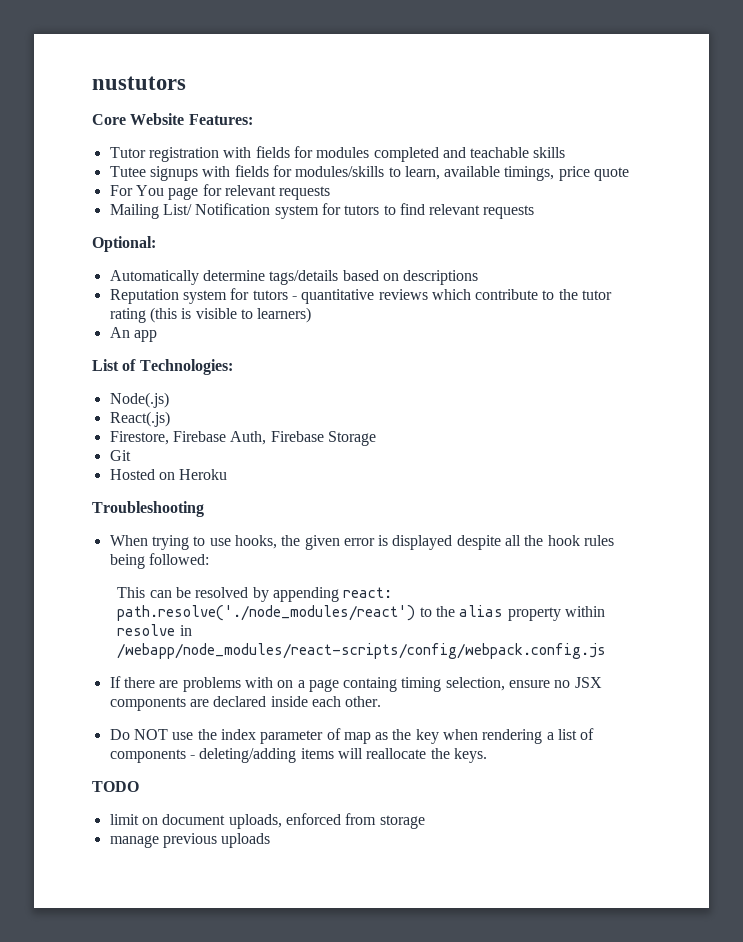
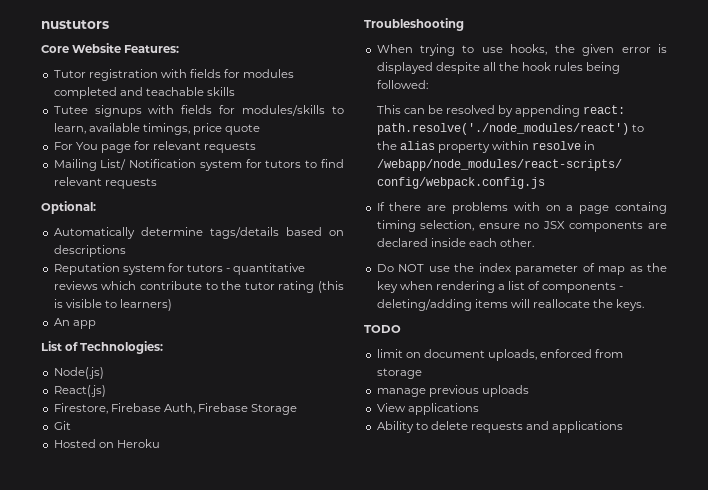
+ View applications
+ Ability to delete requests and applications

